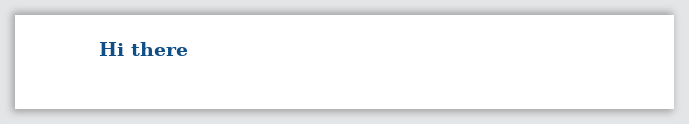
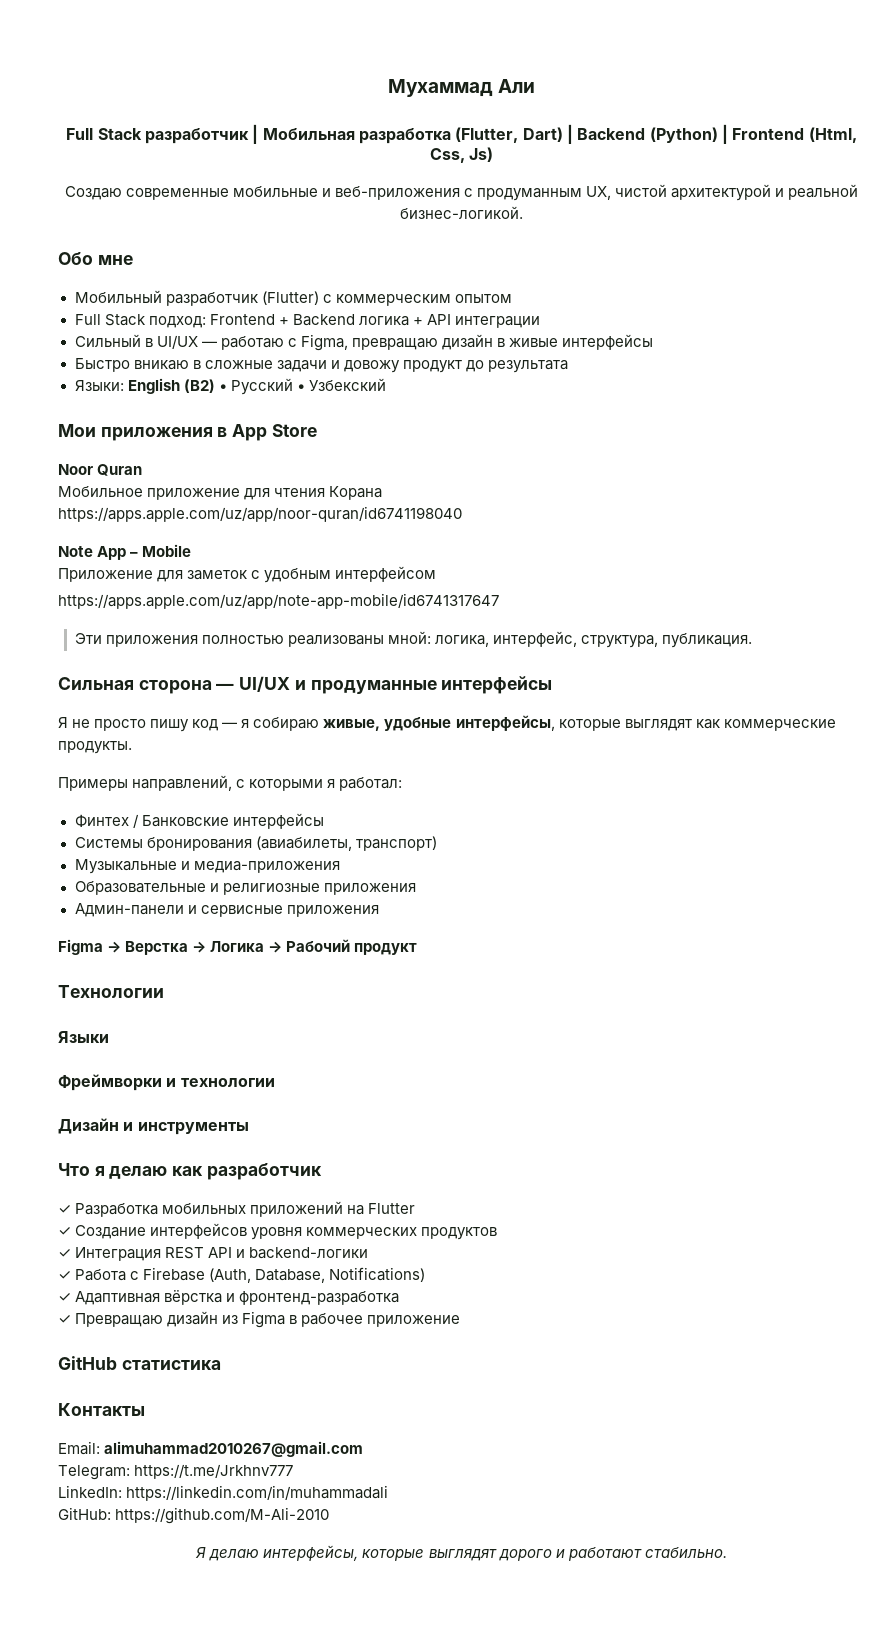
- Hi there
+ Мухаммад Али
+ Full Stack разработчик | Мобильная разработка (Flutter, Dart) | Backend (Python) | Frontend (Html, Css, Js)
+ Создаю современные мобильные и веб-приложения с продуманным UX, чистой архитектурой и реальной бизнес-логикой.
+ Обо мне
+ Мобильный разработчик (Flutter) с коммерческим опытом
+ Full Stack подход: Frontend + Backend логика + API интеграции
+ Сильный в UI/UX — работаю с Figma, превращаю дизайн в живые интерфейсы
+ Быстро вникаю в сложные задачи и довожу продукт до результата
+ Языки: English (B2) • Русский • Узбекский
+ Мои приложения в App Store
+ Noor Quran
+ Мобильное приложение для чтения Корана
+ https://apps.apple.com/uz/app/noor-quran/id6741198040
+ Note App – Mobile
+ Приложение для заметок с удобным интерфейсом
+ https://apps.apple.com/uz/app/note-app-mobile/id6741317647
+ Эти приложения полностью реализованы мной: логика, интерфейс, структура, публикация.
+ Сильная сторона — UI/UX и продуманные интерфейсы
+ Я не просто пишу код — я собираю живые, удобные интерфейсы, которые выглядят как коммерческие продукты.
+ Примеры направлений, с которыми я работал:
+ Финтех / Банковские интерфейсы
+ Системы бронирования (авиабилеты, транспорт)
+ Музыкальные и медиа-приложения
+ Образовательные и религиозные приложения
+ Админ-панели и сервисные приложения
+ Figma → Верстка → Логика → Рабочий продукт
+ Технологии
+ Языки
+ Фреймворки и технологии
+ Дизайн и инструменты
+ Что я делаю как разработчик
+ ✓ Разработка мобильных приложений на Flutter
+ ✓ Создание интерфейсов уровня коммерческих продуктов
+ ✓ Интеграция REST API и backend-логики
+ ✓ Работа с Firebase (Auth, Database, Notifications)
+ ✓ Адаптивная вёрстка и фронтенд-разработка
+ ✓ Превращаю дизайн из Figma в рабочее приложение
+ GitHub статистика
+ Контакты
+ Email: alimuhammad2010267@gmail.com
+ Telegram: https://t.me/Jrkhnv777
+ LinkedIn: https://linkedin.com/in/muhammadali
+ GitHub: https://github.com/M-Ali-2010
+ Я делаю интерфейсы, которые выглядят дорого и работают стабильно.

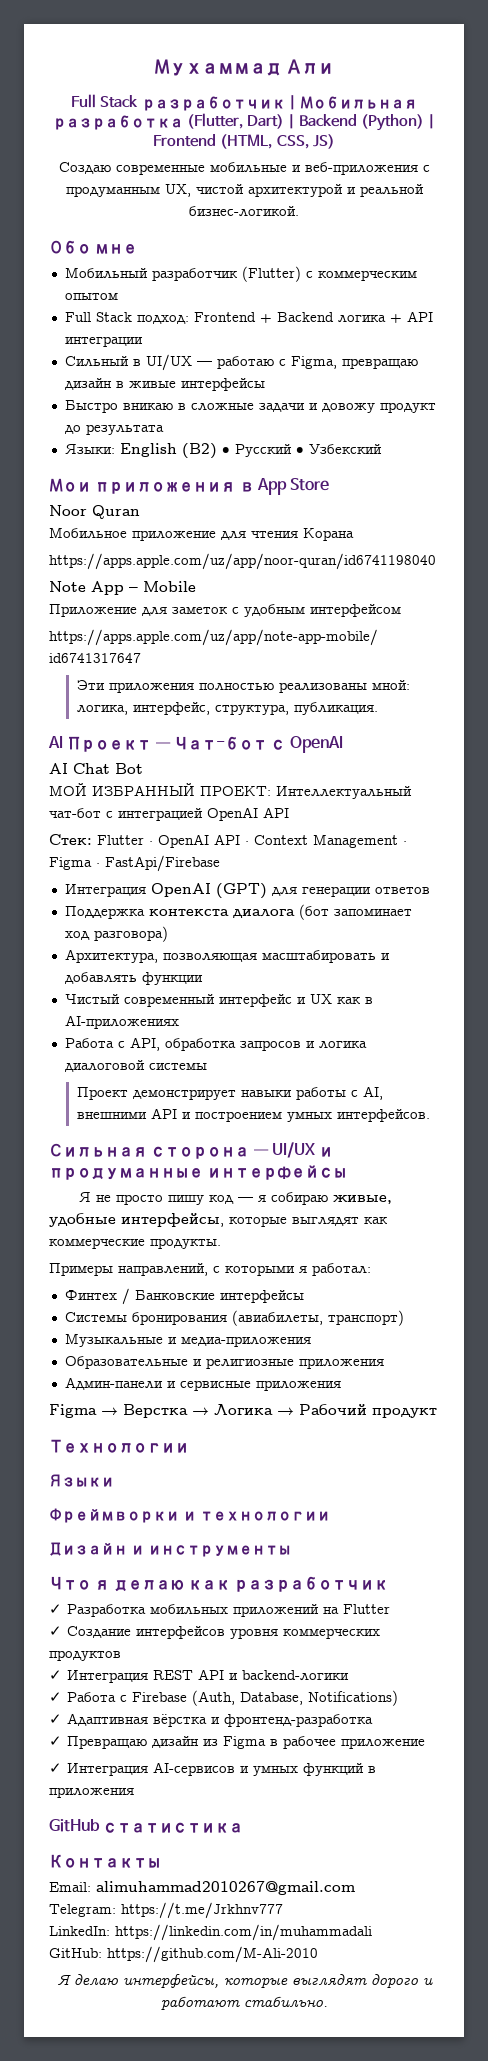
- Full Stack разработчик | Мобильная разработка (Flutter, Dart) | Backend (Python) | Frontend (Html, Css, Js)
+ Full Stack разработчик | Мобильная разработка (Flutter, Dart) | Backend (Python) | Frontend (HTML, CSS, JS)
+ AI Проект — Чат-бот с OpenAI
+ AI Chat Bot
+ МОЙ ИЗБРАННЫЙ ПРОЕКТ: Интеллектуальный чат-бот с интеграцией OpenAI API
+ Стек: Flutter · OpenAI API · Context Management · Figma · FastApi/Firebase
+ Интеграция OpenAI (GPT) для генерации ответов
+ Поддержка контекста диалога (бот запоминает ход разговора)
+ Архитектура, позволяющая масштабировать и добавлять функции
+ Чистый современный интерфейс и UX как в AI-приложениях
+ Работа с API, обработка запросов и логика диалоговой системы
+ Проект демонстрирует навыки работы с AI, внешними API и построением умных интерфейсов.
+ ✓ Интеграция AI-сервисов и умных функций в приложения

